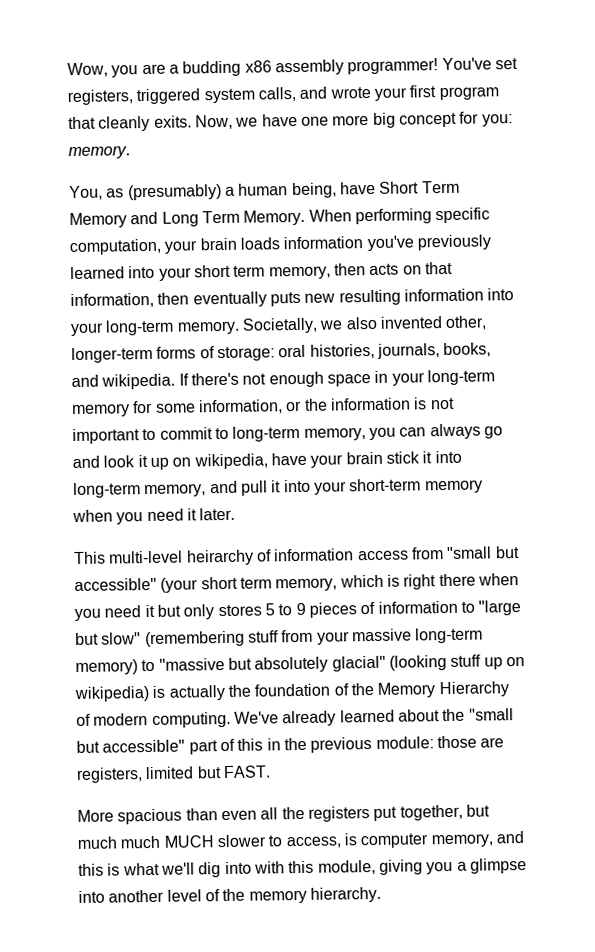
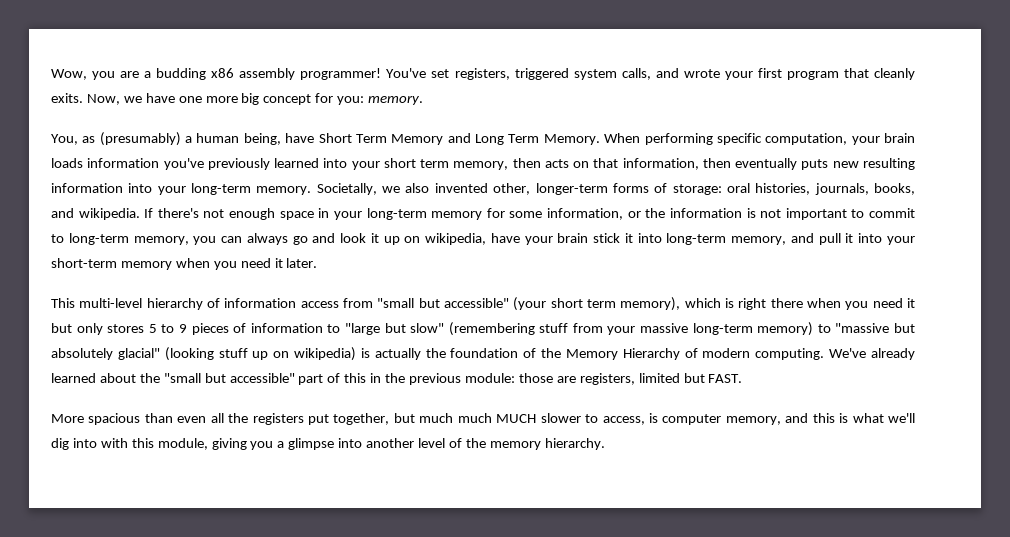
- This multi-level heirarchy of information access from "small but accessible" (your short term memory, which is right there when you need it but only stores 5 to 9 pieces of information to "large but slow" (remembering stuff from your massive long-term memory) to "massive but absolutely glacial" (looking stuff up on wikipedia) is actually the foundation of the Memory Hierarchy of modern computing.
+ This multi-level hierarchy of information access from "small but accessible" (your short term memory), which is right there when you need it but only stores 5 to 9 pieces of information to "large but slow" (remembering stuff from your massive long-term memory) to "massive but absolutely glacial" (looking stuff up on wikipedia) is actually the foundation of the Memory Hierarchy of modern computing.

